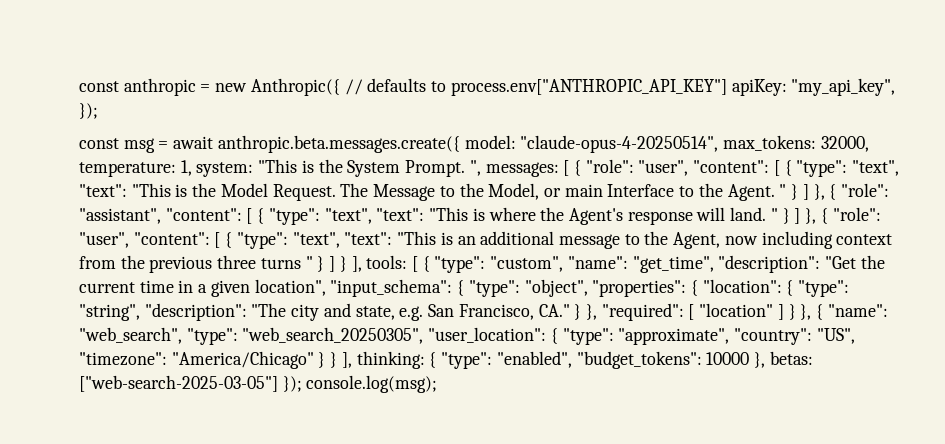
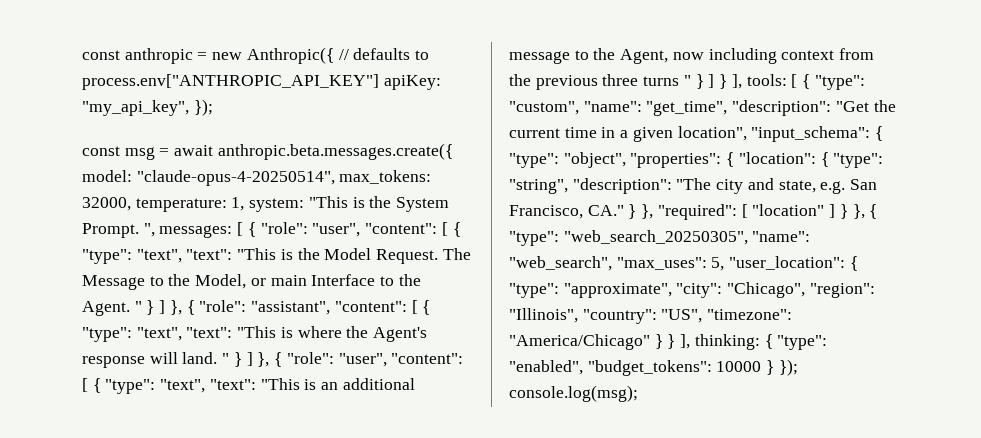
- [ "location" ] } }, { "name": "web_search", "type": "web_search_20250305", "user_location": { "type": "approximate", "country":
+ [ "location" ] } }, { "type": "web_search_20250305", "name": "web_search", "max_uses": 5, "user_location": { "type": "approximate", "city": "Chicago", "region": "Illinois", "country":
- 10000 }, betas: ["web-search-2025-03-05"] });
+ 10000 } });

